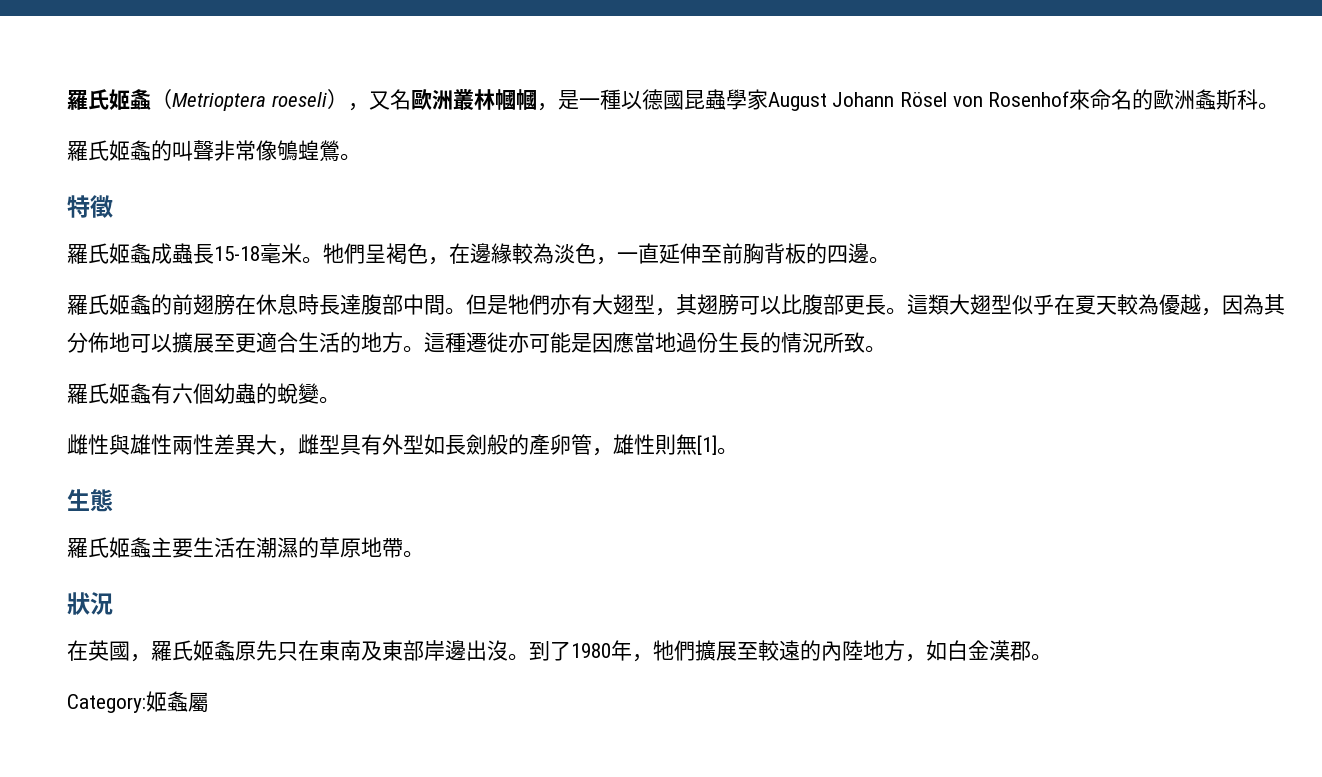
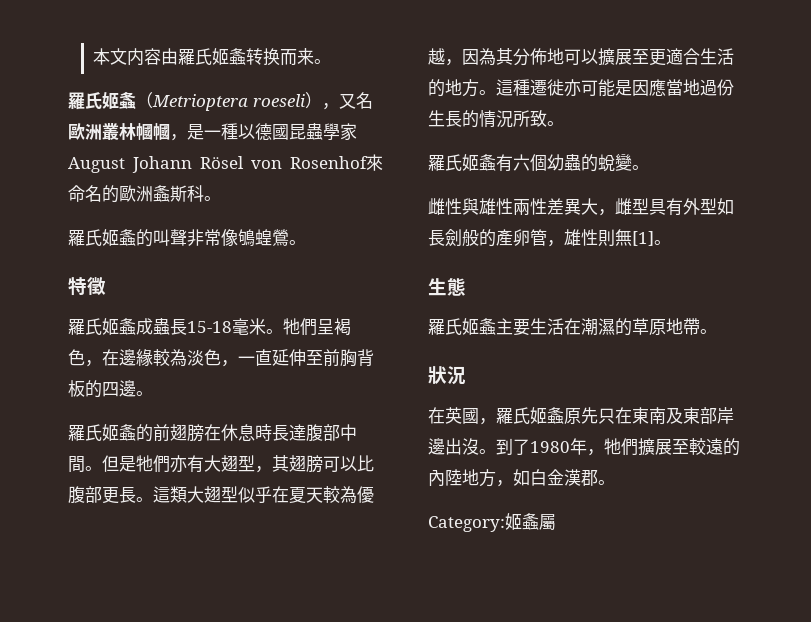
+ 本文内容由羅氏姬螽转换而来。

